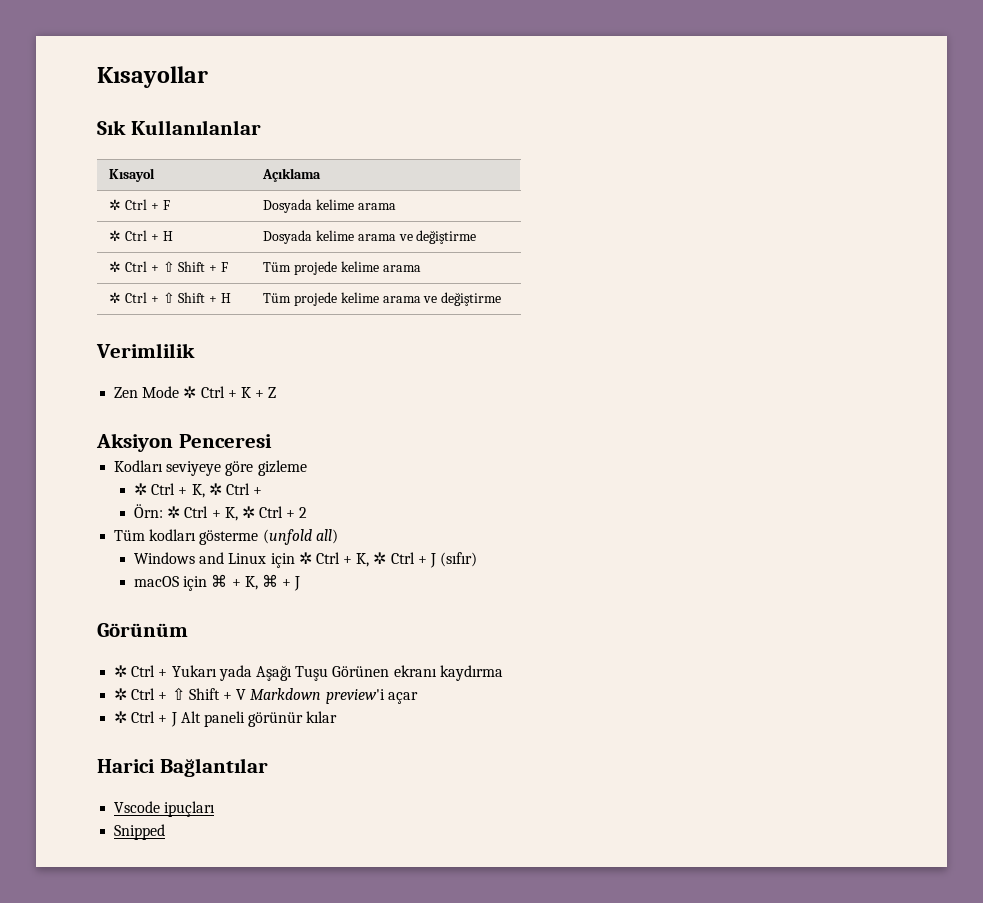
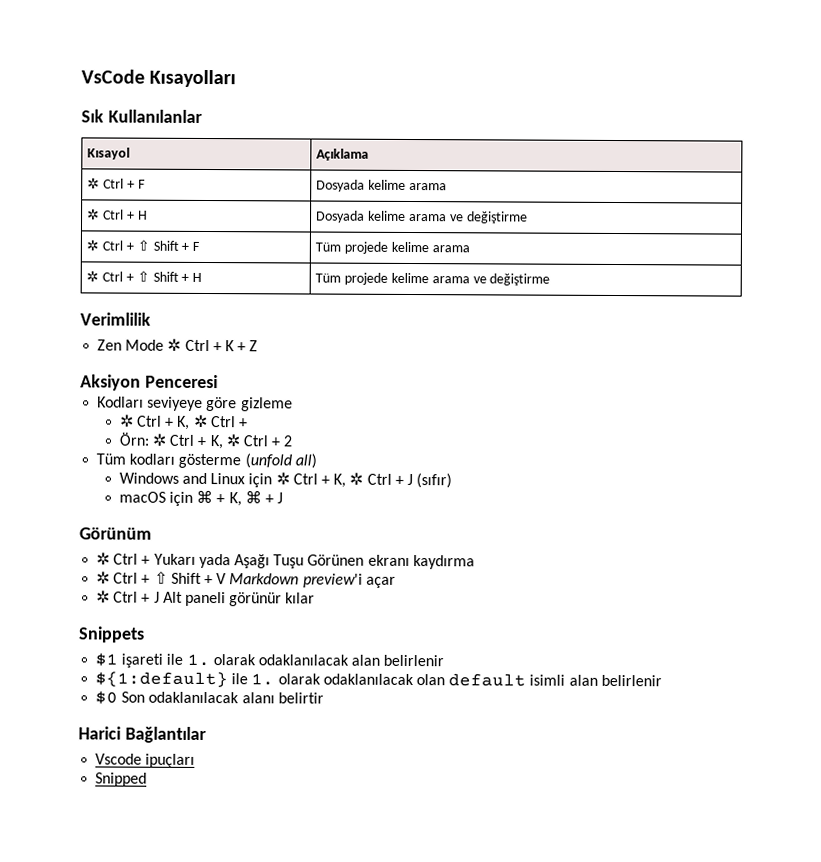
- Kısayollar
+ VsCode Kısayolları
+ Snippets
+ $1 işareti ile 1. olarak odaklanılacak alan belirlenir
+ ${1:default} ile 1. olarak odaklanılacak olan default isimli alan belirlenir
+ $0 Son odaklanılacak alanı belirtir

